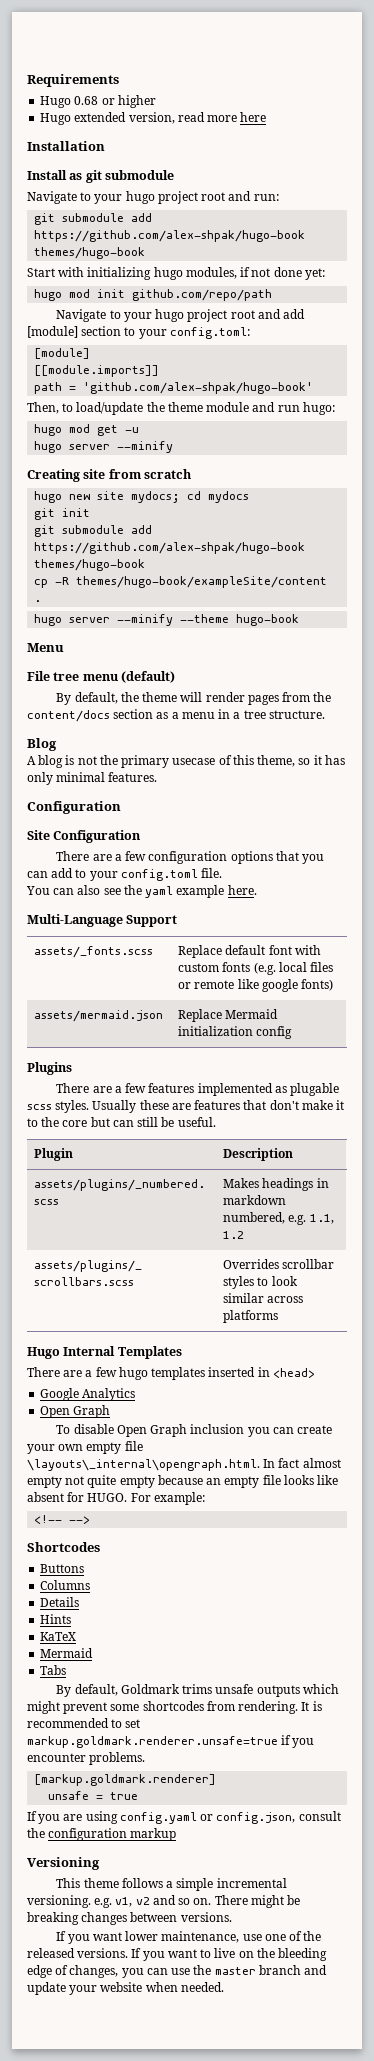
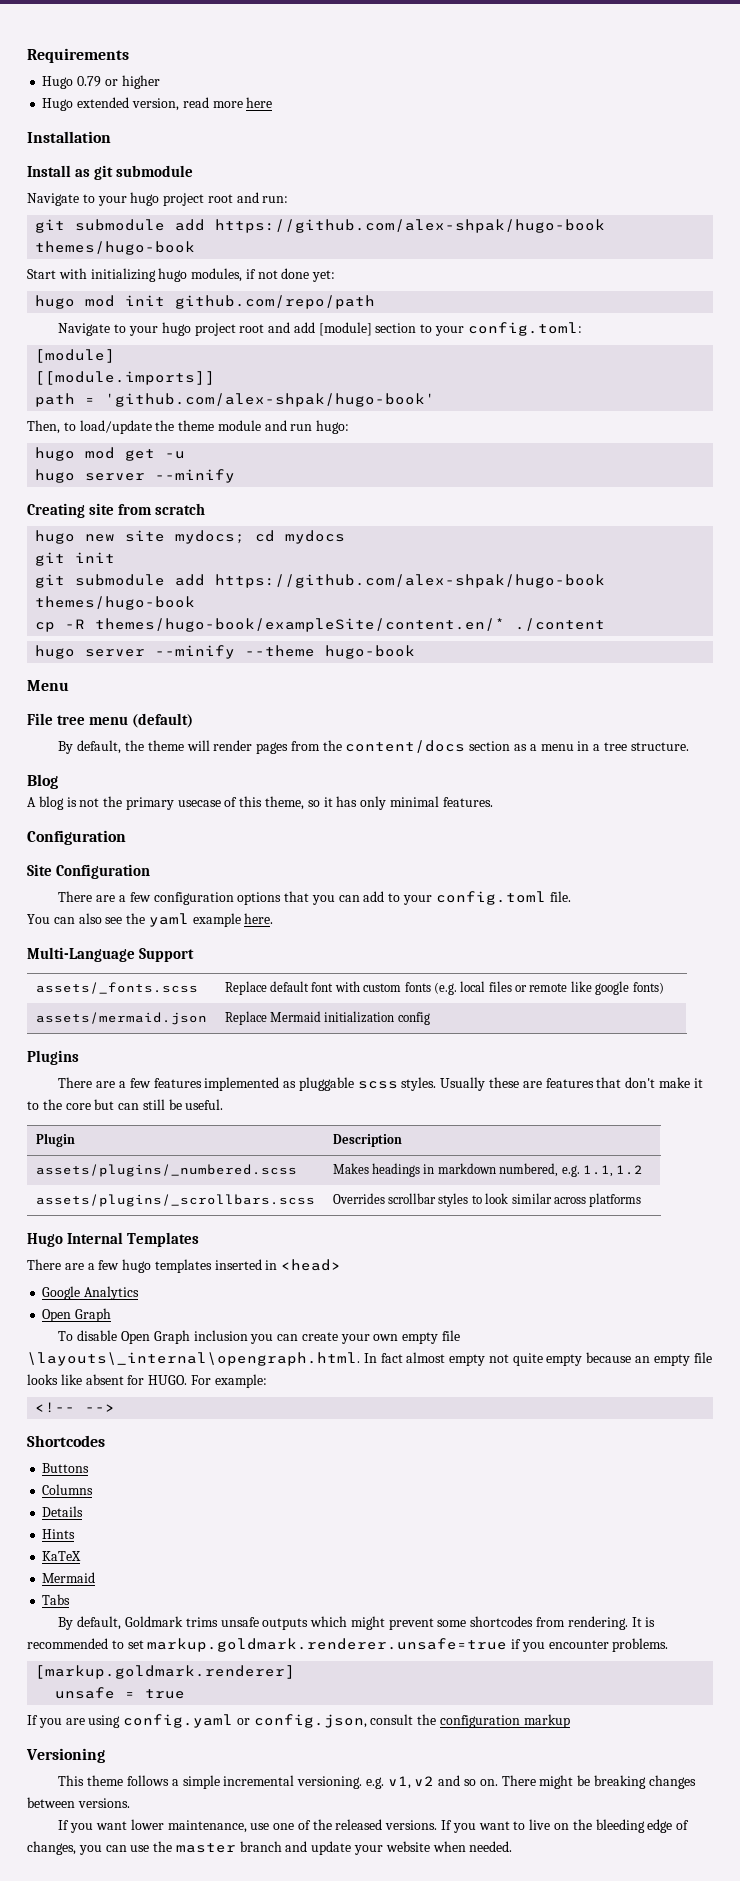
- Hugo 0.68 or higher
+ Hugo 0.79 or higher
- cp -R themes/hugo-book/exampleSite/content .
+ cp -R themes/hugo-book/exampleSite/content.en/* ./content
- There are a few features implemented as plugable scss styles.
+ There are a few features implemented as pluggable scss styles.

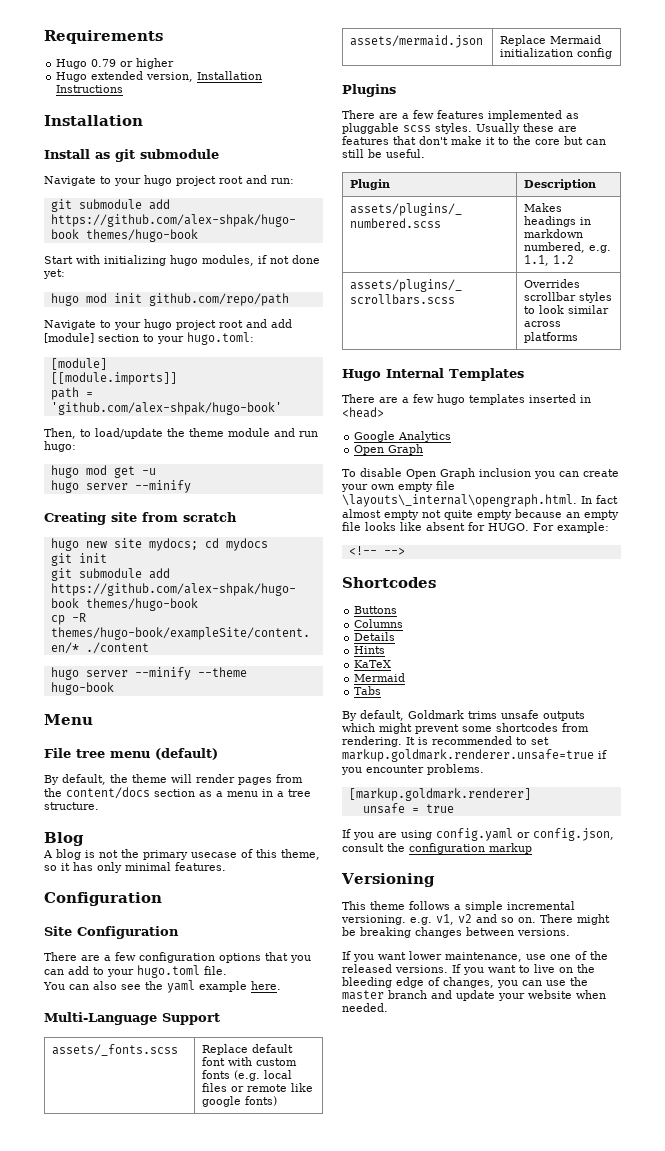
- Hugo extended version, read more here
+ Hugo extended version, Installation Instructions
- Navigate to your hugo project root and add [module] section to your config.toml:
+ Navigate to your hugo project root and add [module] section to your hugo.toml:
- There are a few configuration options that you can add to your config.toml file.
+ There are a few configuration options that you can add to your hugo.toml file.

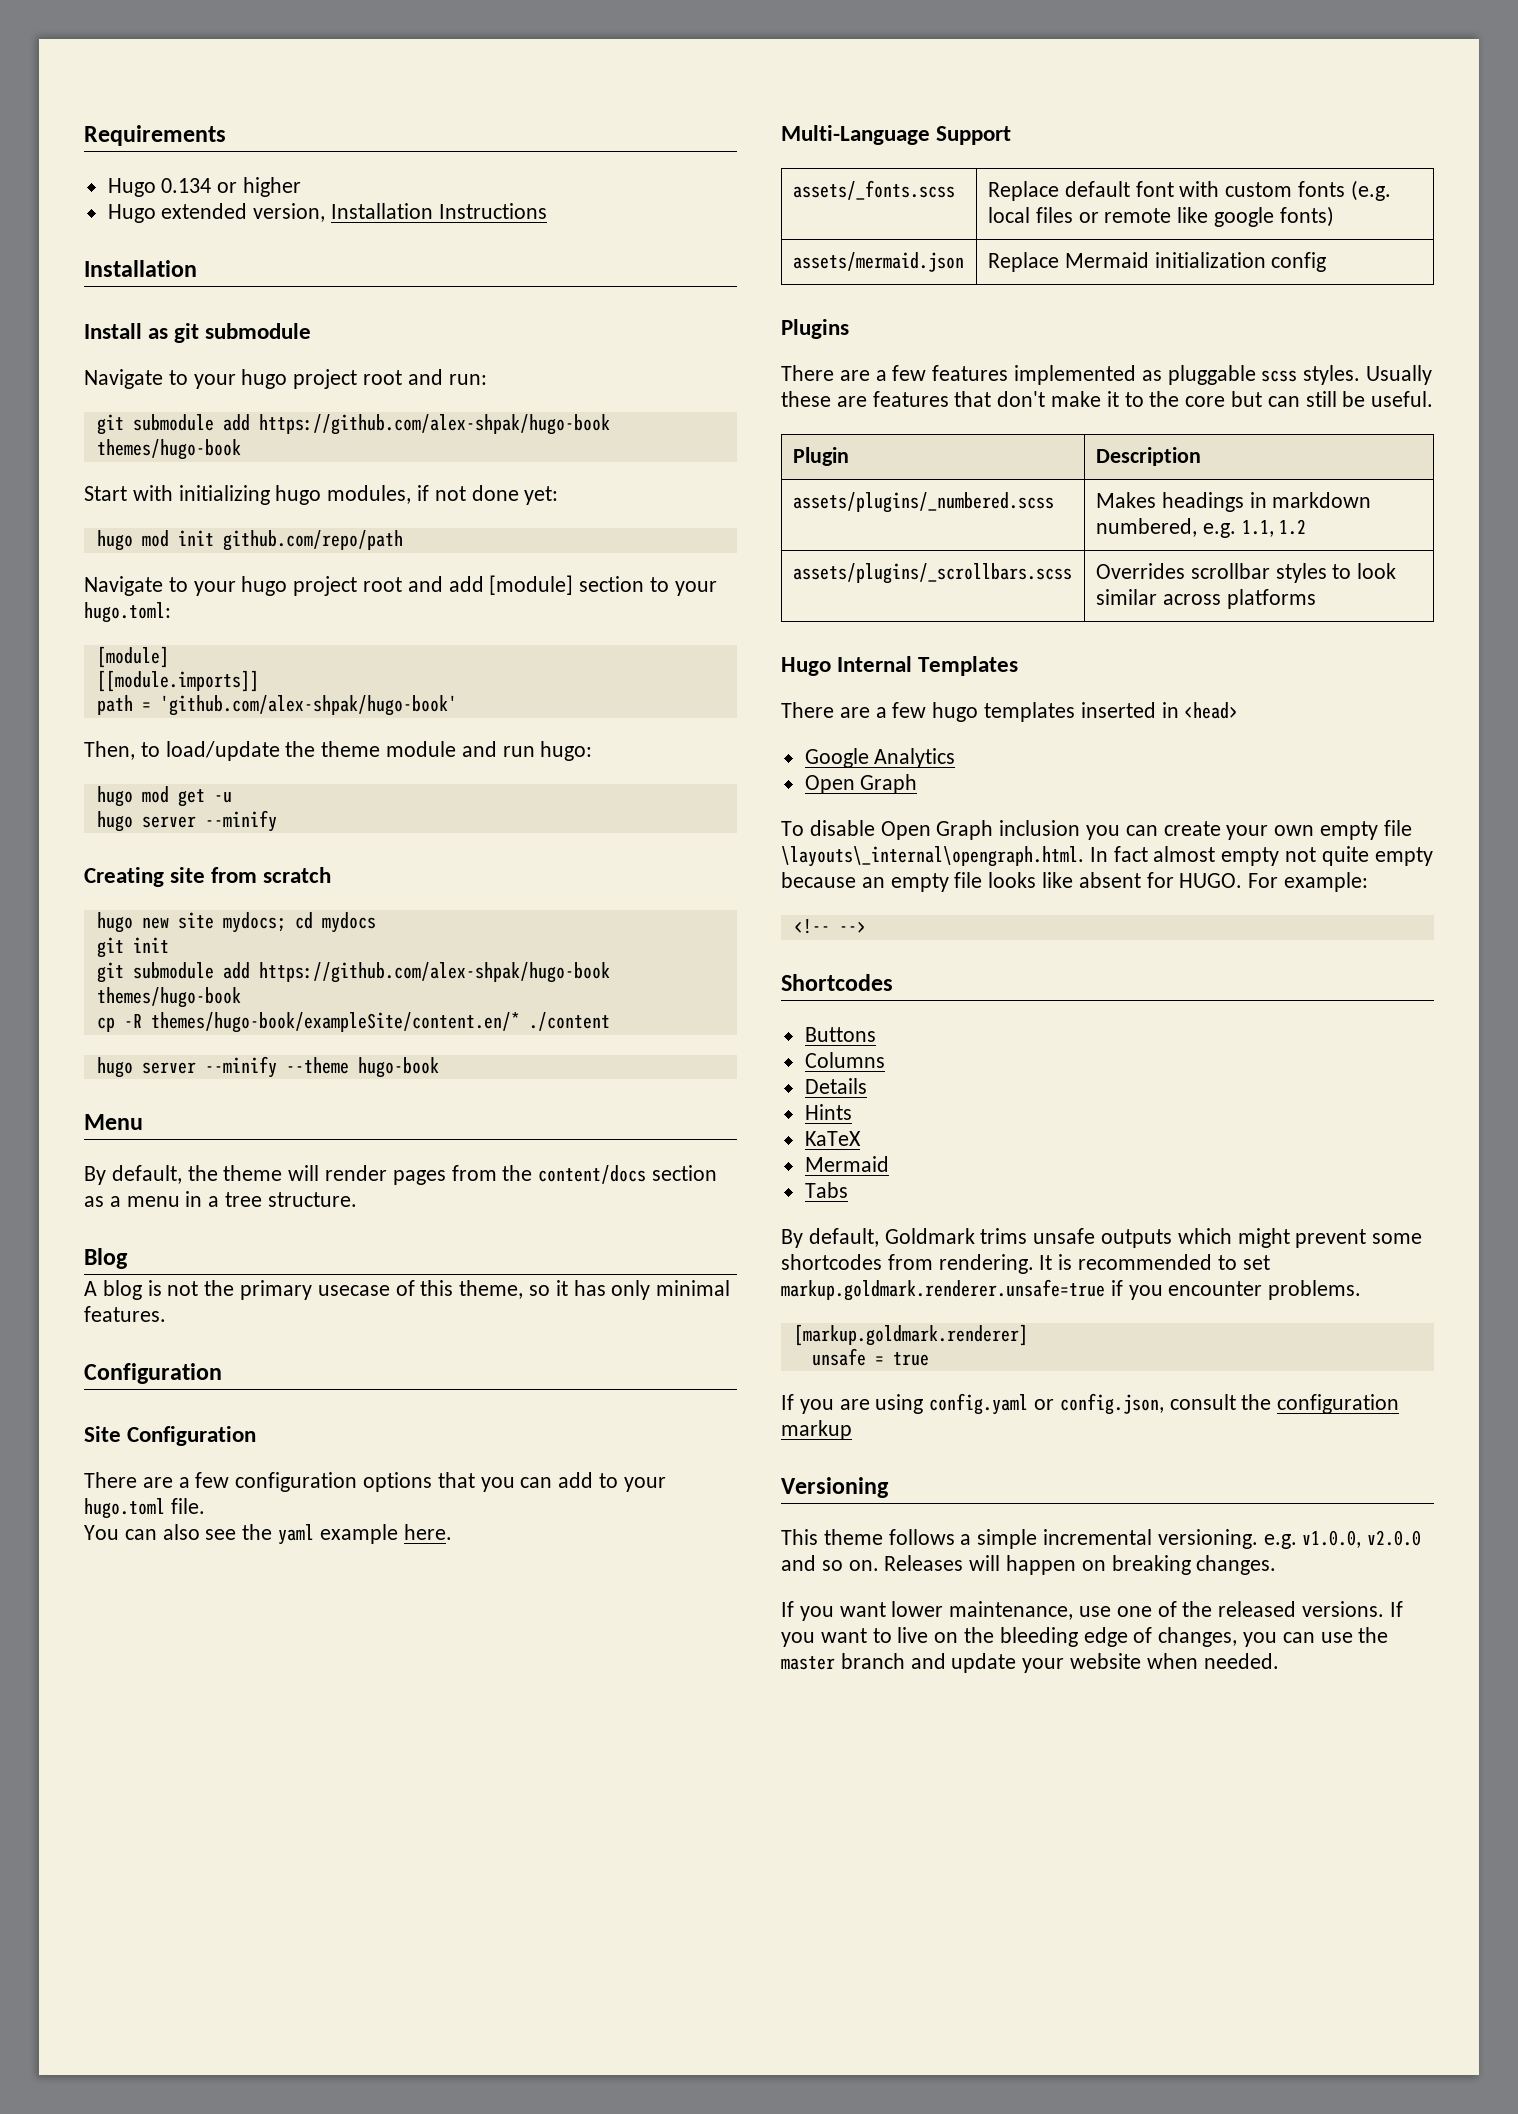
- Hugo 0.79 or higher
+ Hugo 0.134 or higher
- File tree menu (default)
- This theme follows a simple incremental versioning. e.g. v1, v2 and so on.
+ This theme follows a simple incremental versioning. e.g. v1.0.0, v2.0.0 and so on.
- There might be breaking changes between versions.
+ Releases will happen on breaking changes.

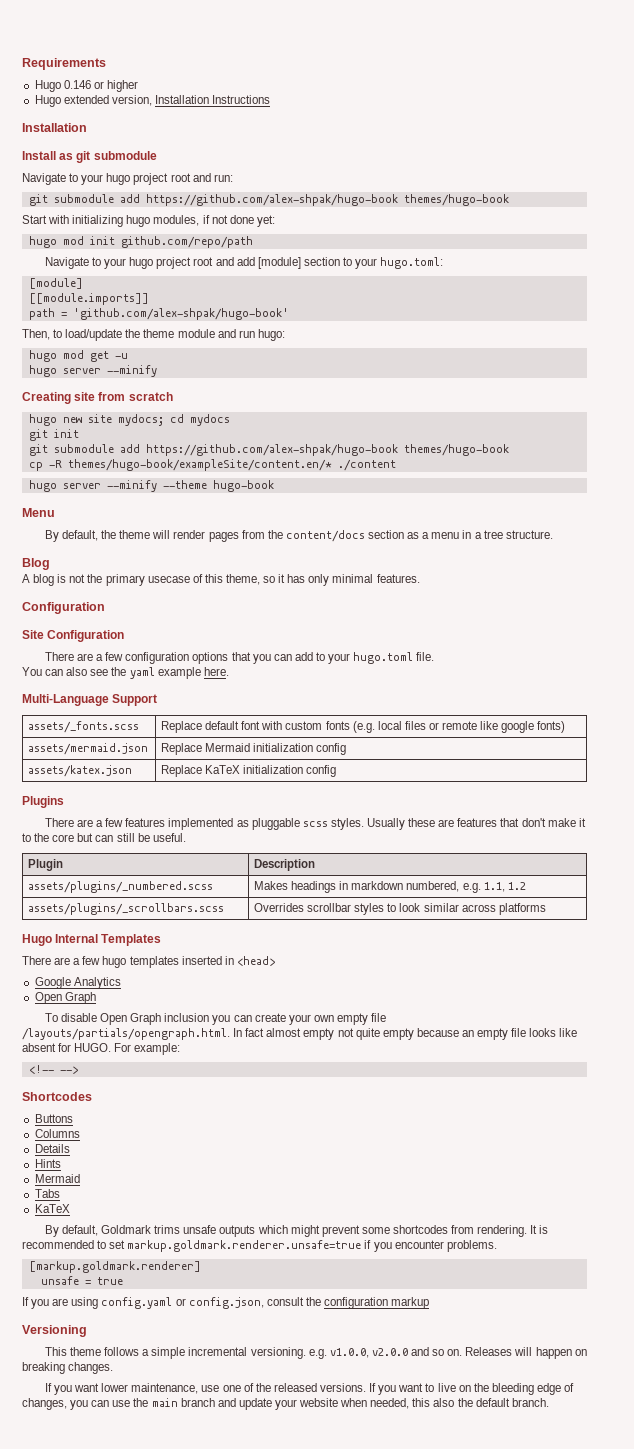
- Hugo 0.134 or higher
+ Hugo 0.146 or higher
+ assets/katex.json | Replace KaTeX initialization config
- To disable Open Graph inclusion you can create your own empty file \layouts\_internal\opengraph.html. In fact almost empty not quite empty because an empty file looks like absent for HUGO.
+ To disable Open Graph inclusion you can create your own empty file /layouts/partials/opengraph.html. In fact almost empty not quite empty because an empty file looks like absent for HUGO.
- KaTeX
  Tabs
+ KaTeX
- If you want to live on the bleeding edge of changes, you can use the master branch and update your website when needed.
+ If you want to live on the bleeding edge of changes, you can use the main branch and update your website when needed, this also the default branch.

